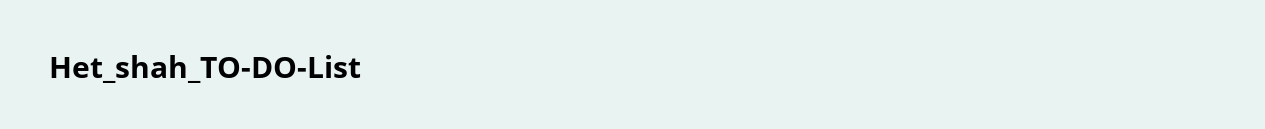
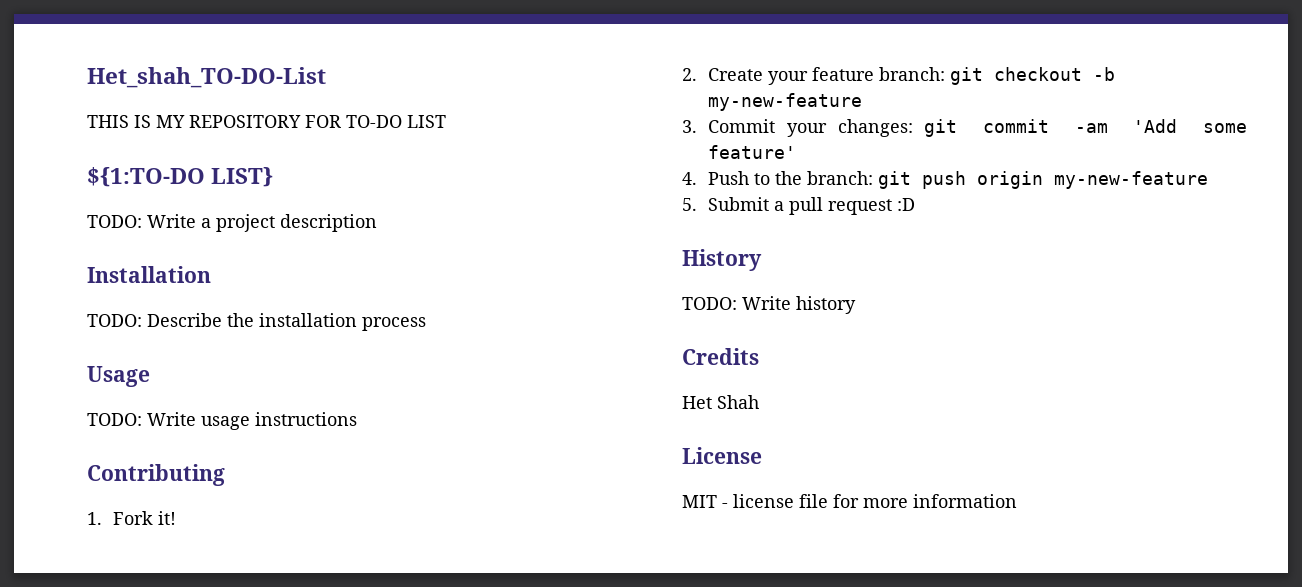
+ THIS IS MY REPOSITORY FOR TO-DO LIST
+ ${1:TO-DO LIST}
+ TODO: Write a project description
+ Installation
+ TODO: Describe the installation process
+ Usage
+ TODO: Write usage instructions
+ Contributing
+ 1. Fork it!
+ 2. Create your feature branch: git checkout -b my-new-feature
+ 3. Commit your changes: git commit -am 'Add some feature'
+ 4. Push to the branch: git push origin my-new-feature
+ 5. Submit a pull request :D
+ History
+ TODO: Write history
+ Credits
+ Het Shah
+ License
+ MIT - license file for more information

